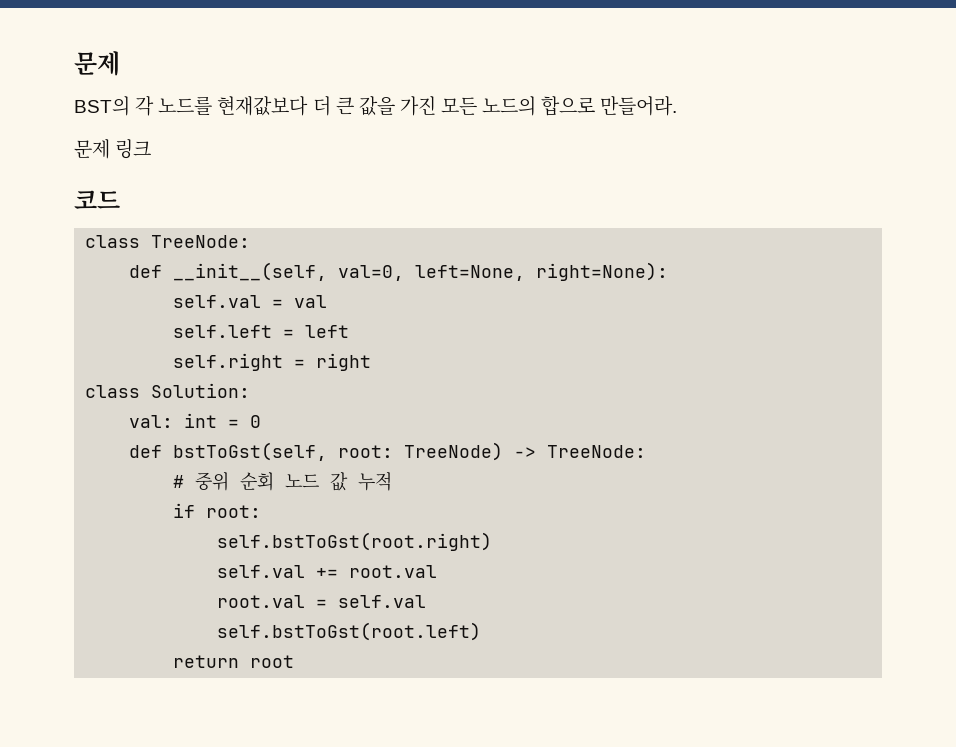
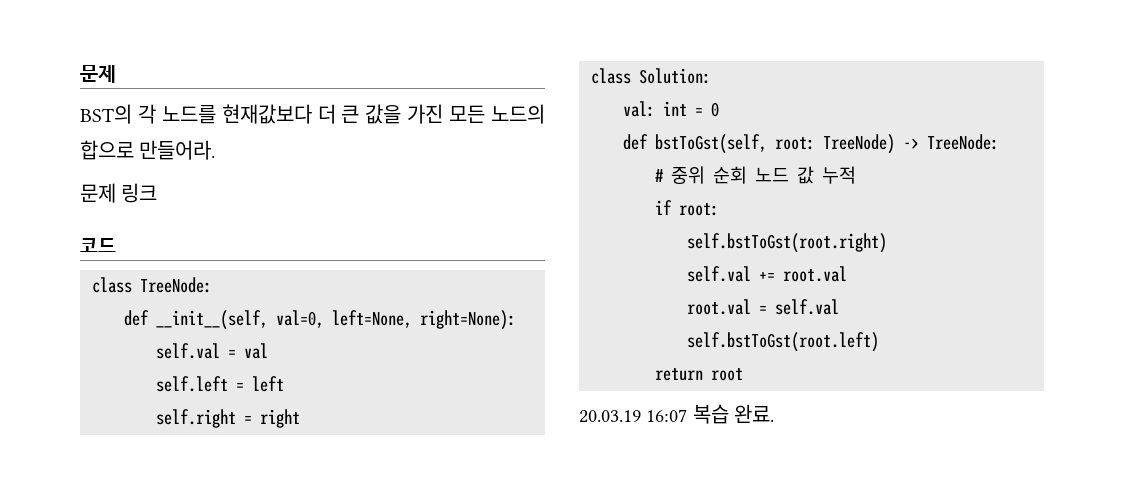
+ 20.03.19 16:07 복습 완료.

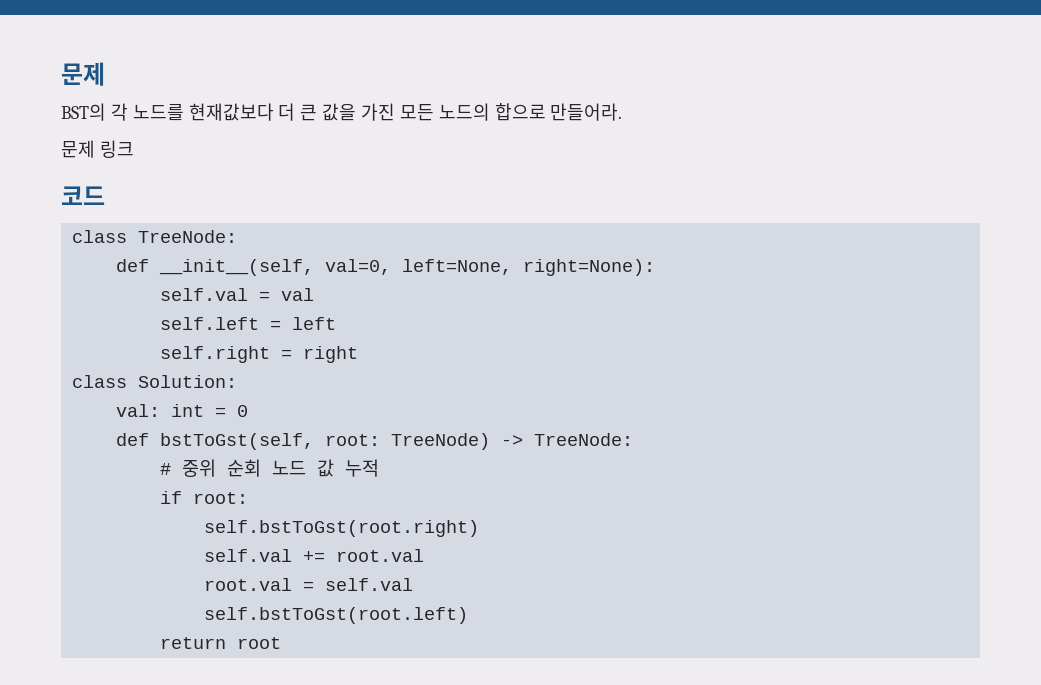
- 20.03.19 16:07 복습 완료.

